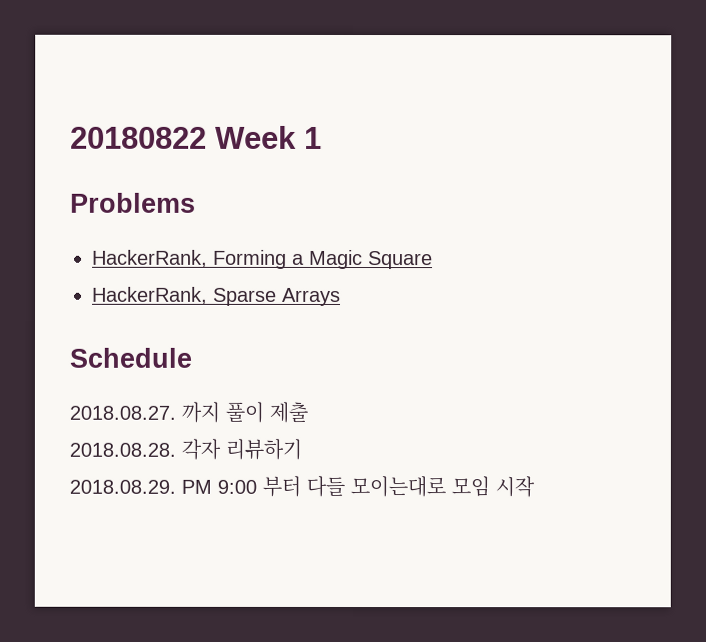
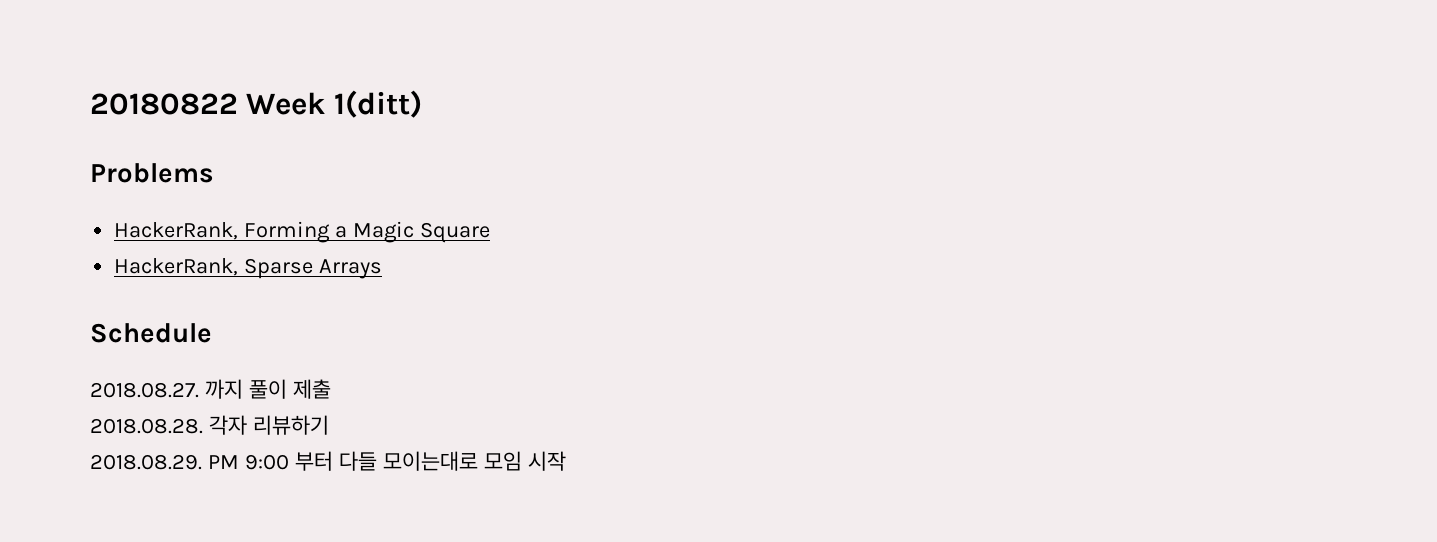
- 20180822 Week 1
+ 20180822 Week 1(ditt)

